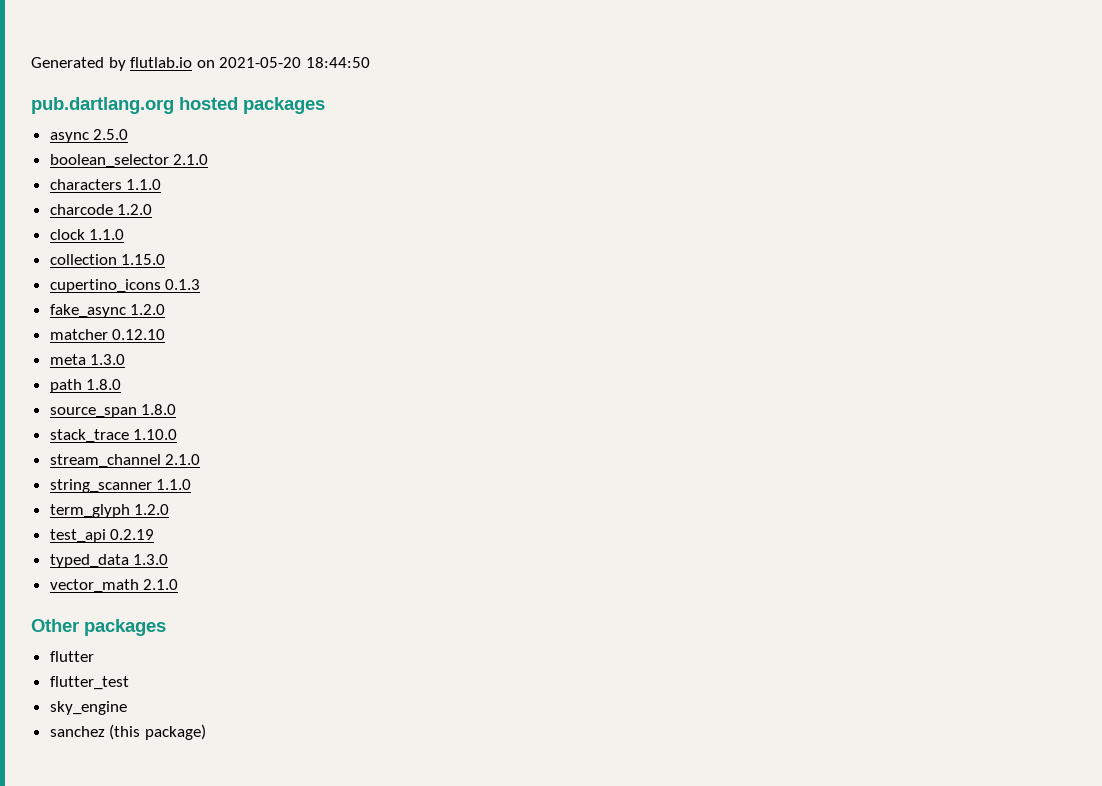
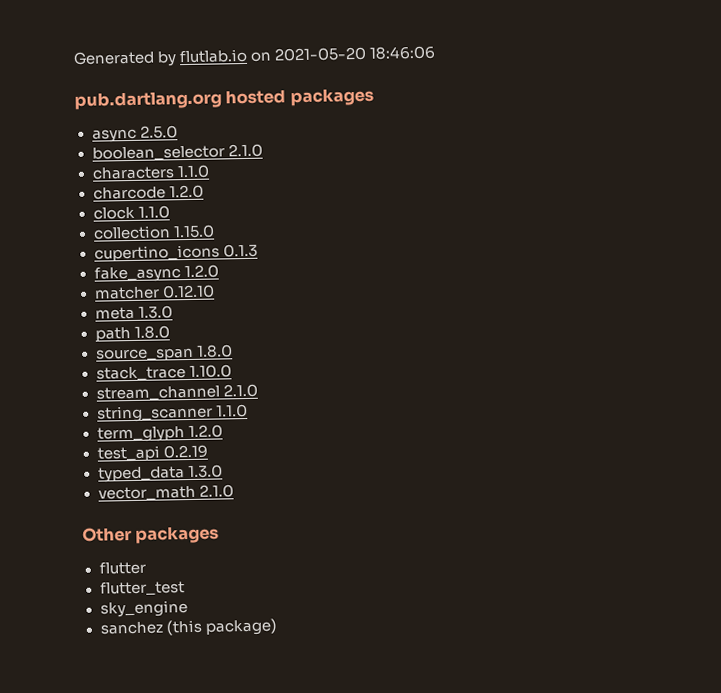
- Generated by flutlab.io on 2021-05-20 18:44:50
+ Generated by flutlab.io on 2021-05-20 18:46:06

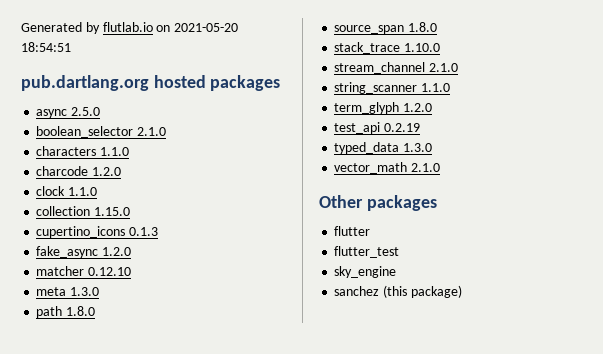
- Generated by flutlab.io on 2021-05-20 18:46:06
+ Generated by flutlab.io on 2021-05-20 18:54:51

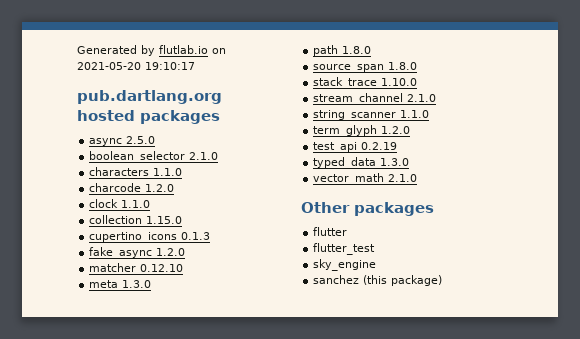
- Generated by flutlab.io on 2021-05-20 18:54:51
+ Generated by flutlab.io on 2021-05-20 19:10:17

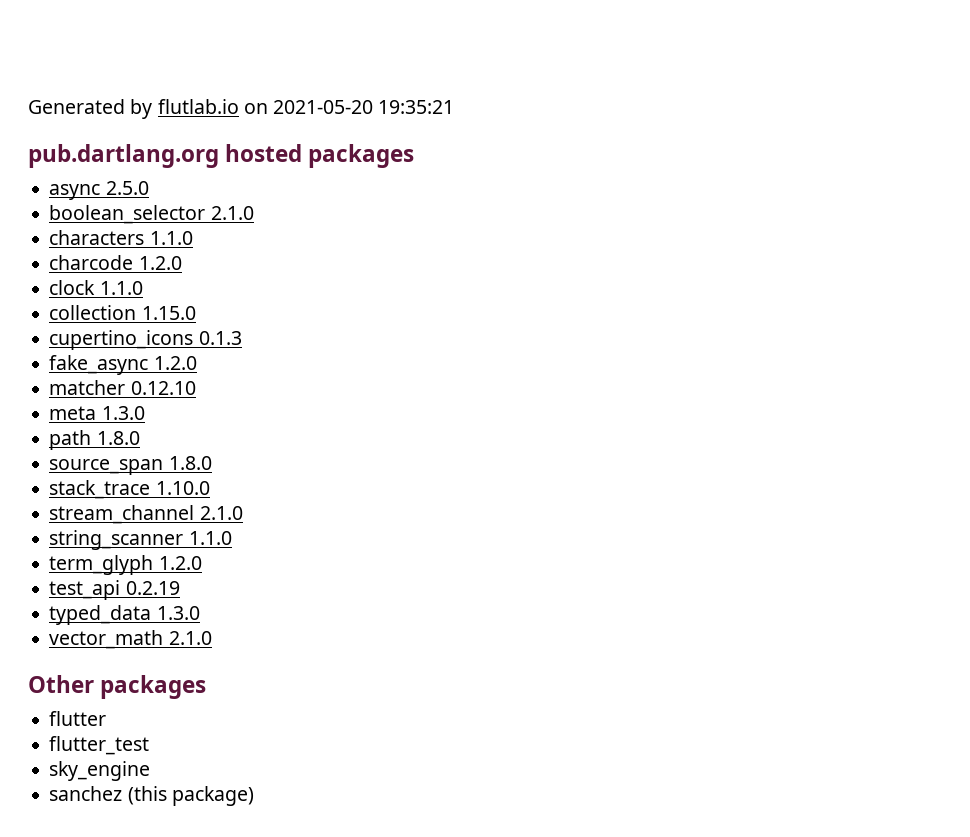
- Generated by flutlab.io on 2021-05-20 19:10:17
+ Generated by flutlab.io on 2021-05-20 19:35:21

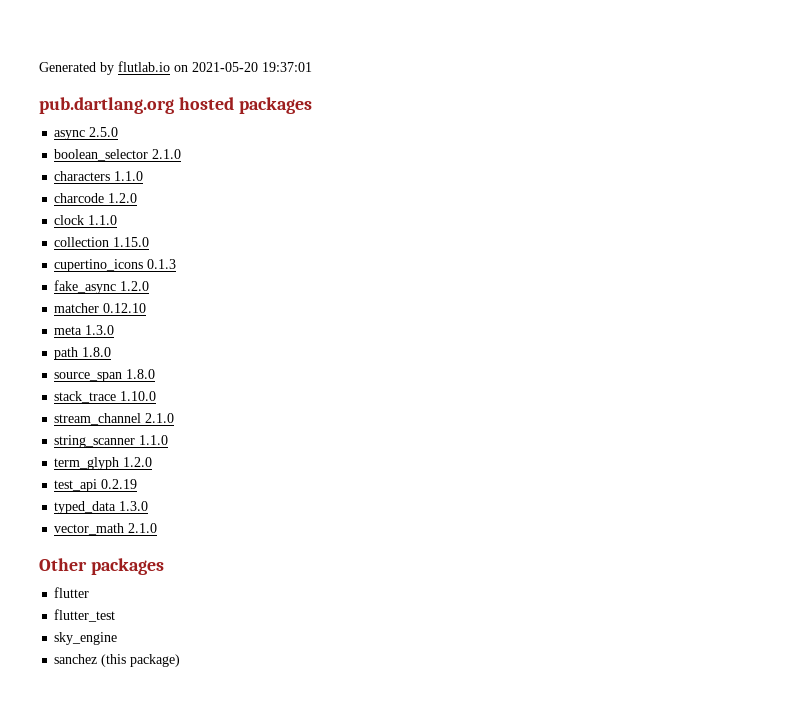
- Generated by flutlab.io on 2021-05-20 19:35:21
+ Generated by flutlab.io on 2021-05-20 19:37:01

